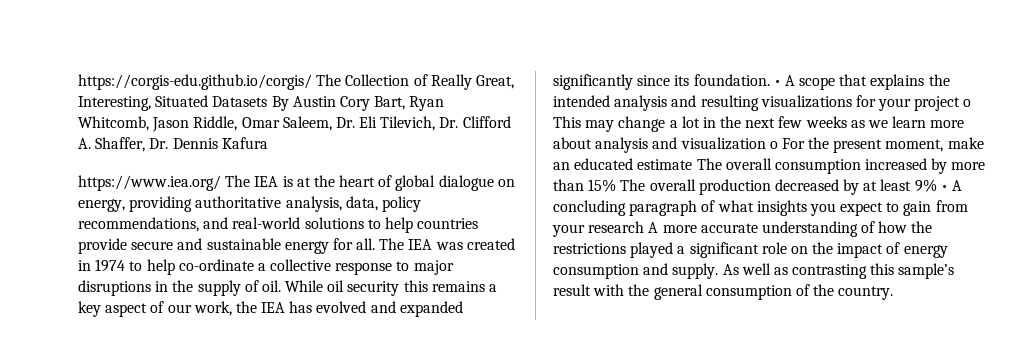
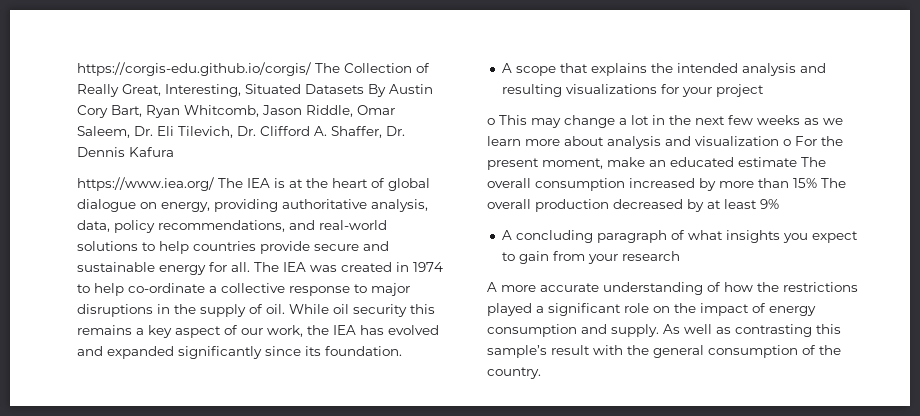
- While oil security this remains a key aspect of our work, the IEA has evolved and expanded significantly since its foundation. • A scope that explains the intended analysis and resulting visualizations for your project o This may change a lot in the next few weeks as we learn more about analysis and visualization o For the present moment, make an educated estimate The overall consumption increased by more than 15% The overall production decreased by at least 9% • A concluding paragraph of what insights you expect to gain from your research A more accurate understanding of how the restrictions played a significant role on the impact of energy consumption and supply.
+ While oil security this remains a key aspect of our work, the IEA has evolved and expanded significantly since its foundation.
+ A scope that explains the intended analysis and resulting visualizations for your project
+ o This may change a lot in the next few weeks as we learn more about analysis and visualization o For the present moment, make an educated estimate The overall consumption increased by more than 15% The overall production decreased by at least 9%
+ A concluding paragraph of what insights you expect to gain from your research
+ A more accurate understanding of how the restrictions played a significant role on the impact of energy consumption and supply.

